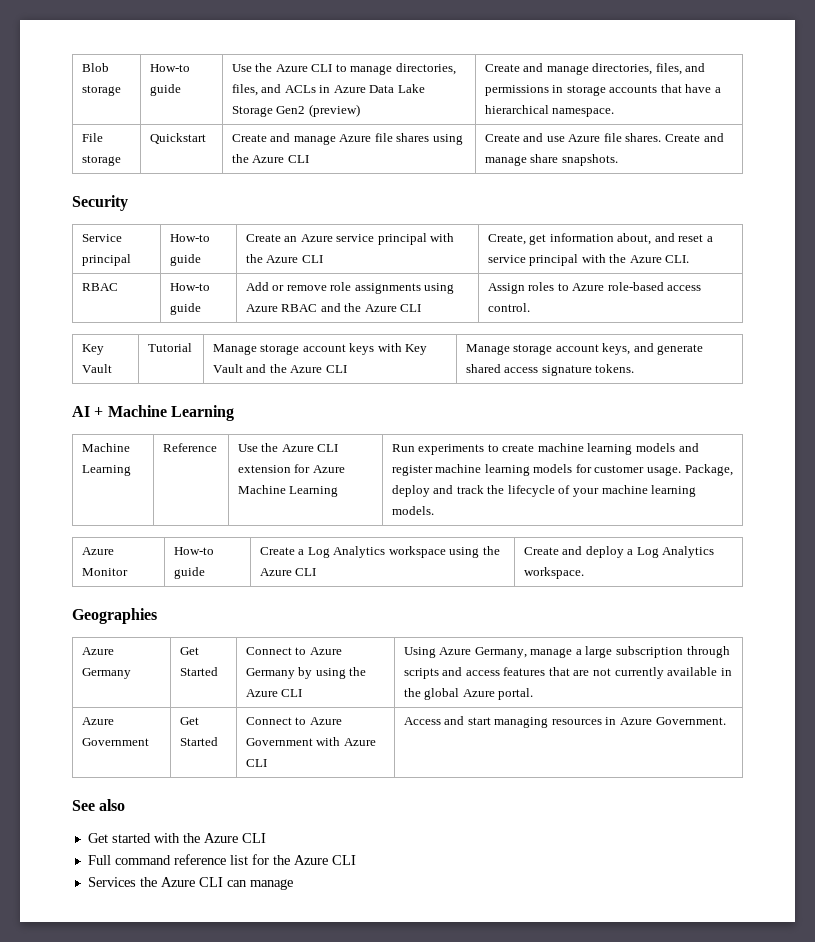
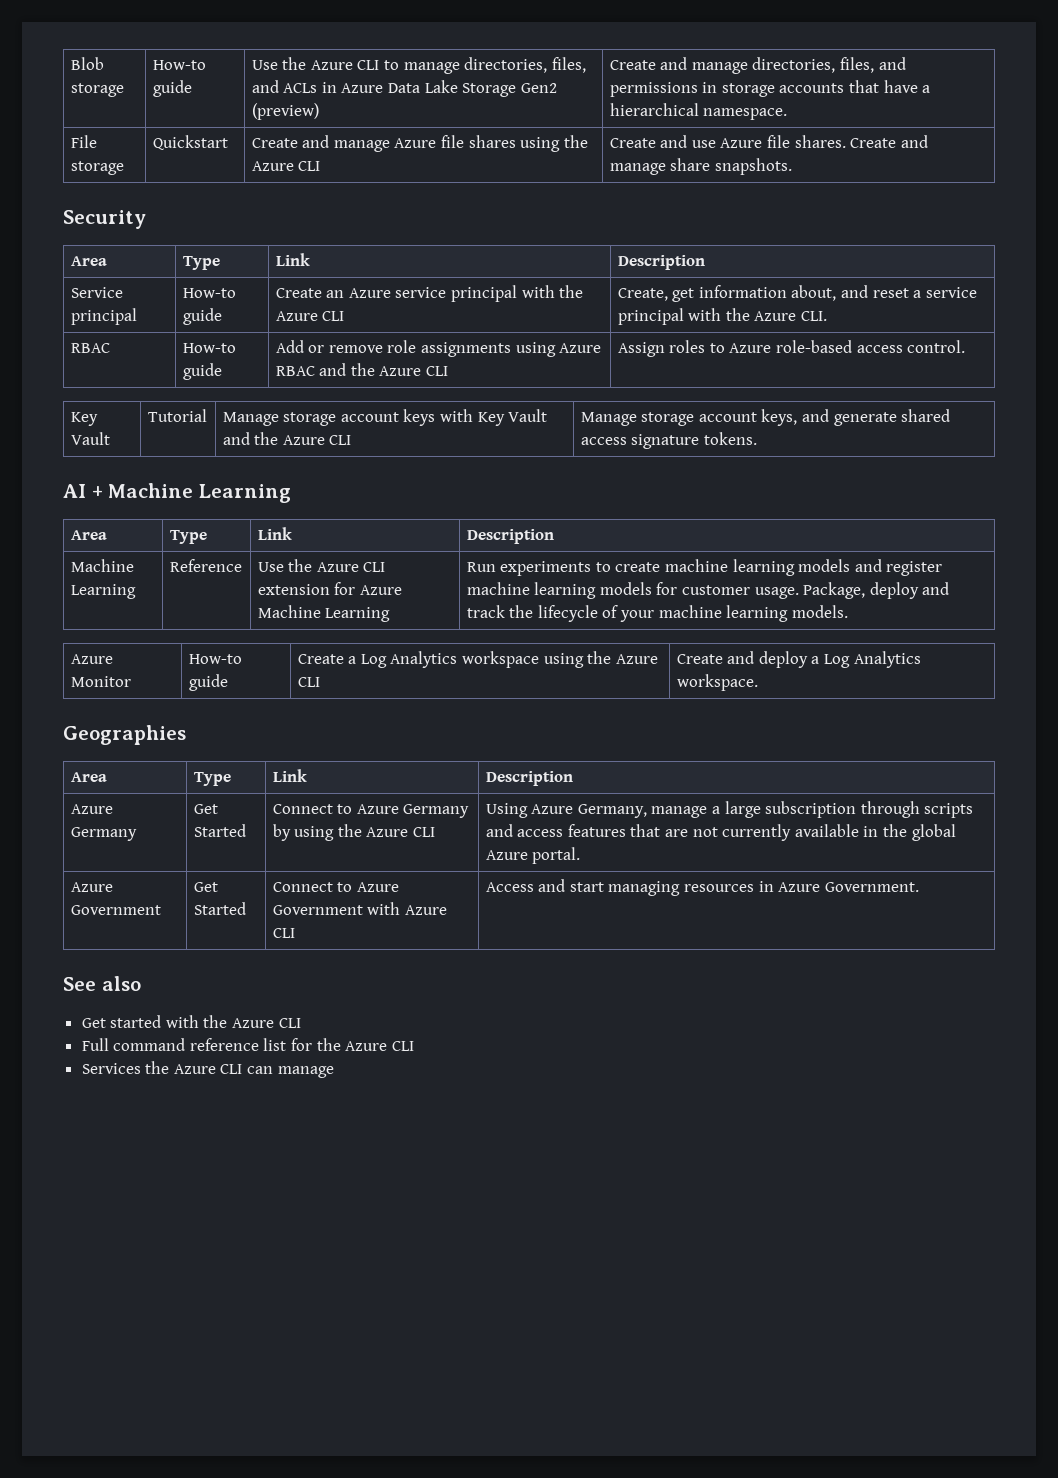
  Security
+ Area | Type | Link | Description
  AI + Machine Learning
+ Area | Type | Link | Description
  Geographies
+ Area | Type | Link | Description

